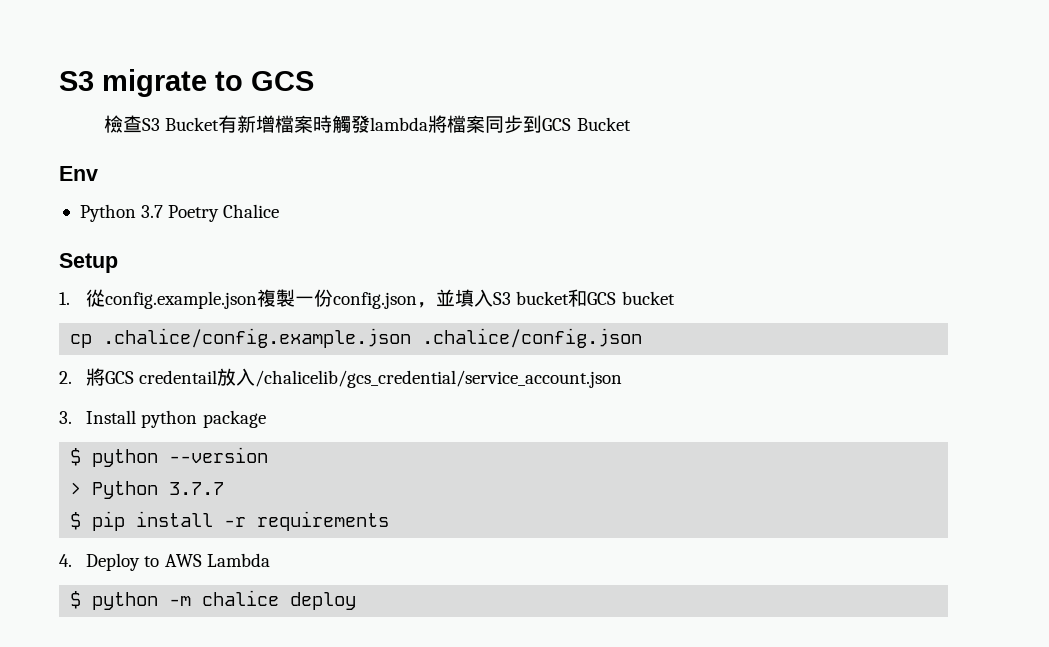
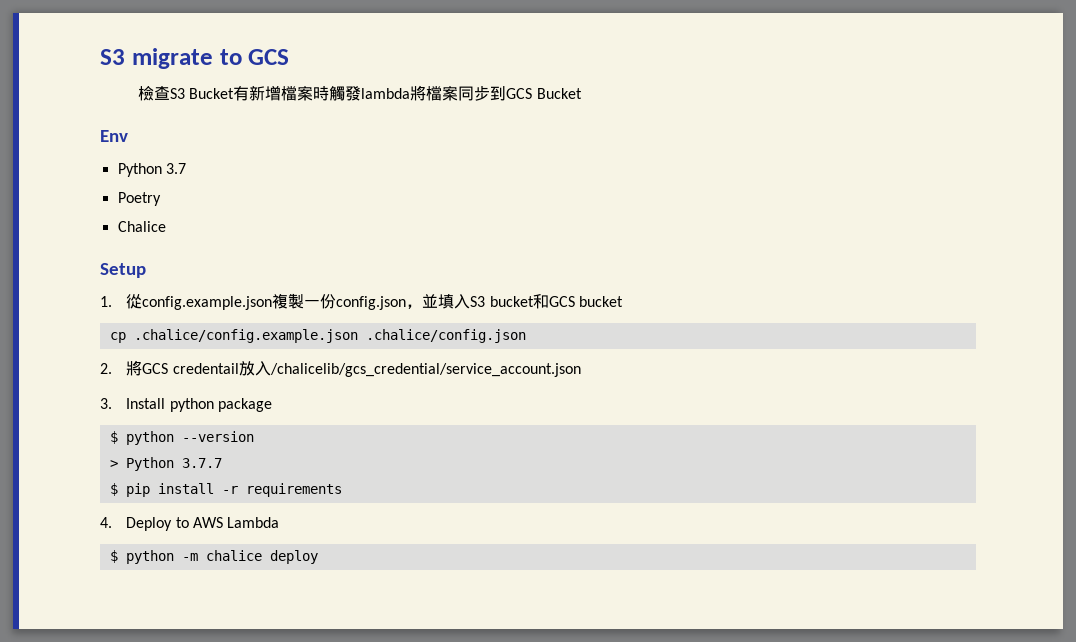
- Python 3.7 Poetry Chalice
+ Python 3.7
+ Poetry
+ Chalice

